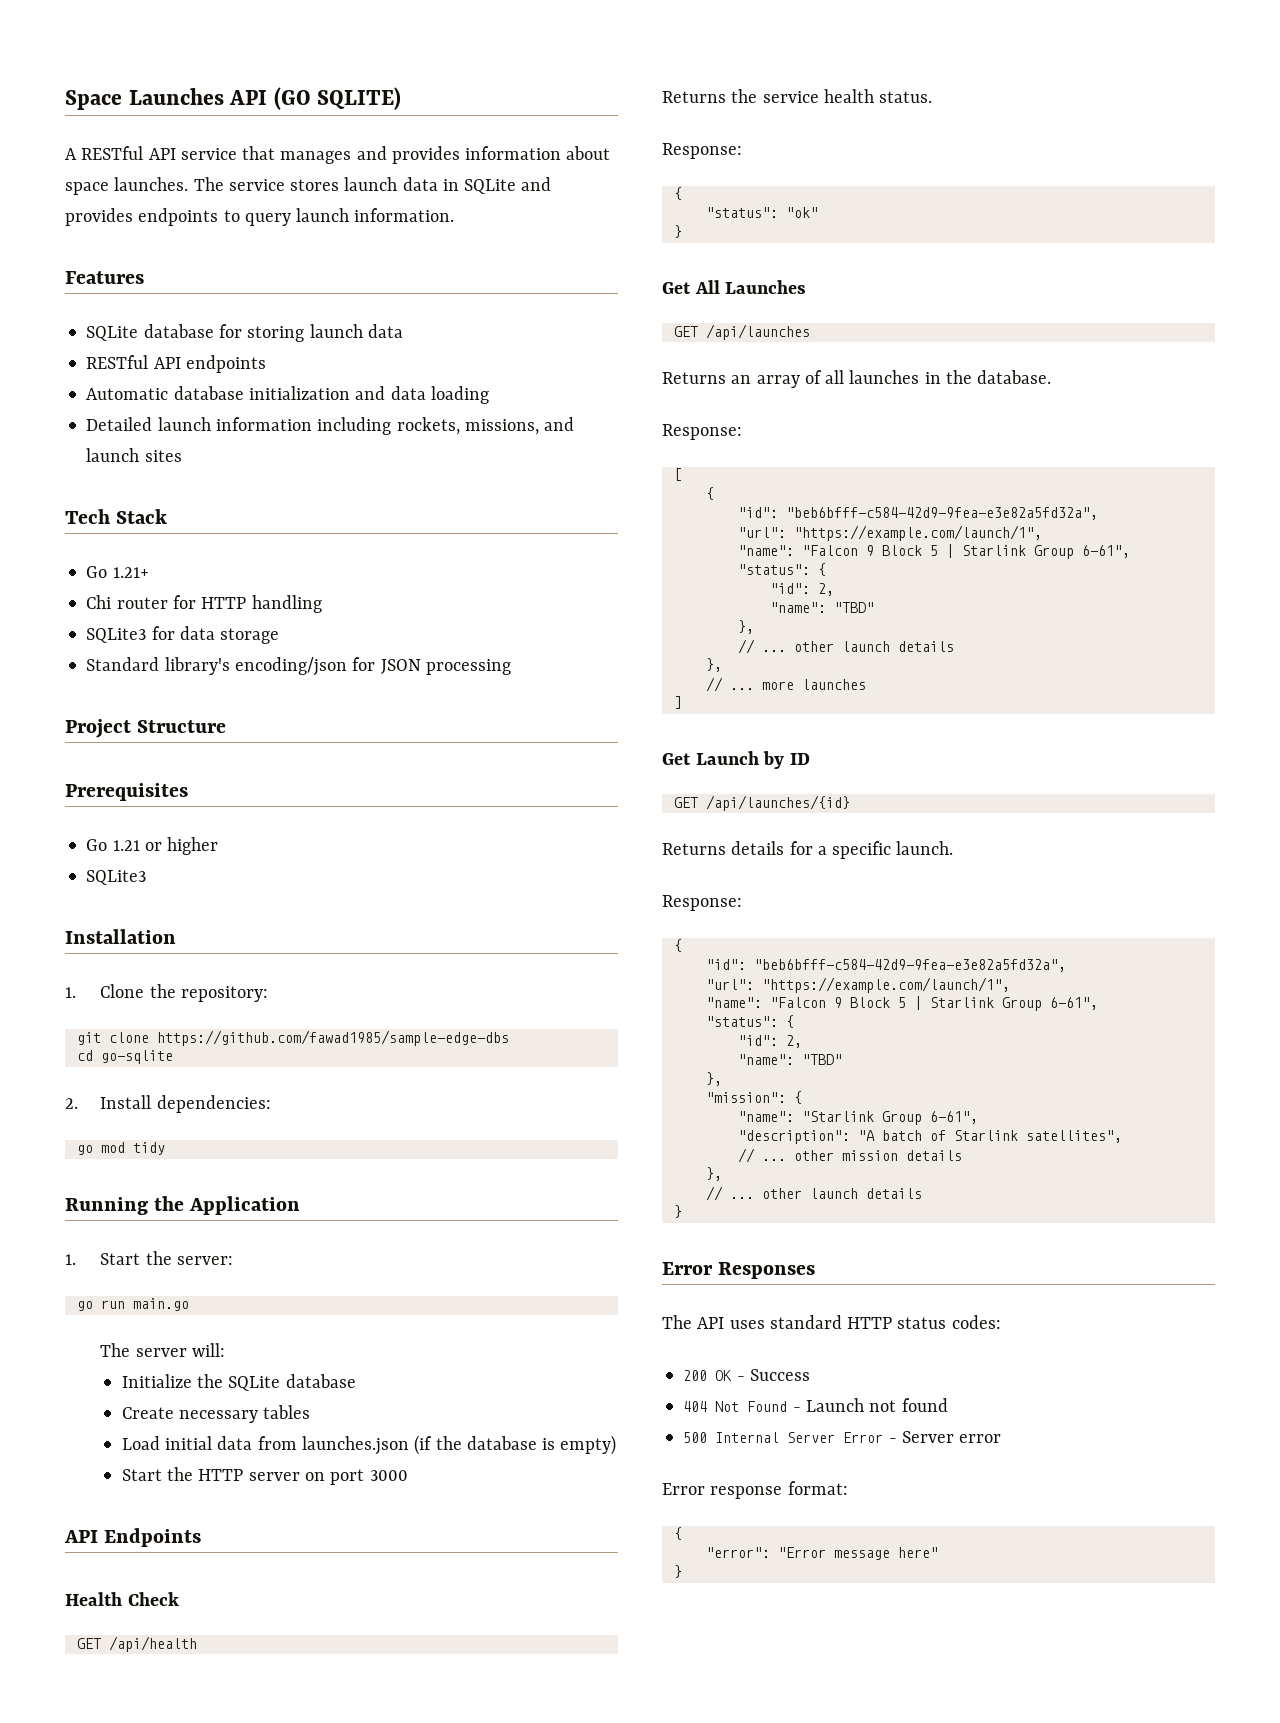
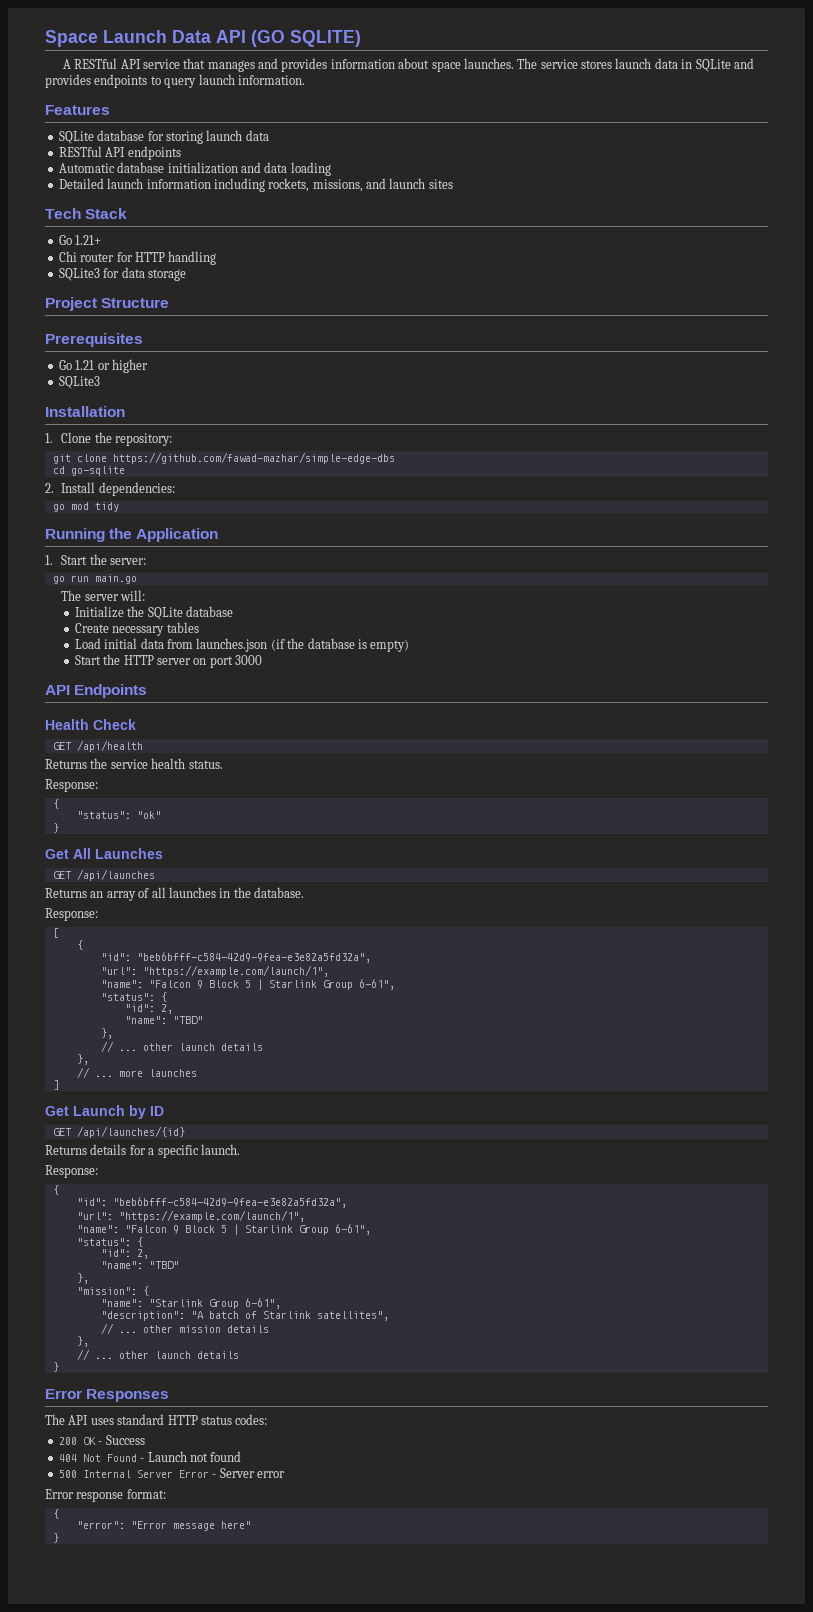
- Space Launches API (GO SQLITE)
+ Space Launch Data API (GO SQLITE)
- Standard library's encoding/json for JSON processing
- git clone https://github.com/fawad1985/sample-edge-dbs
+ git clone https://github.com/fawad-mazhar/simple-edge-dbs

